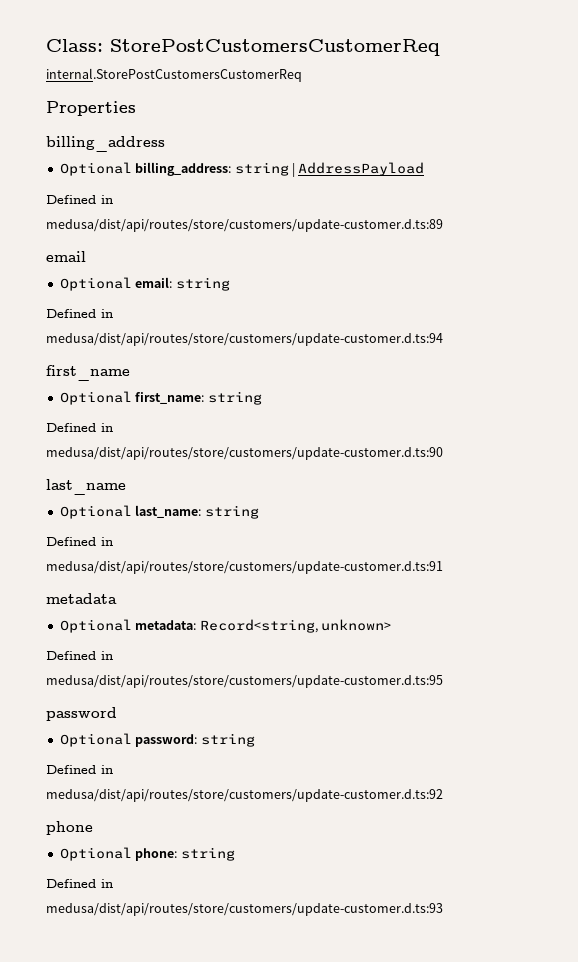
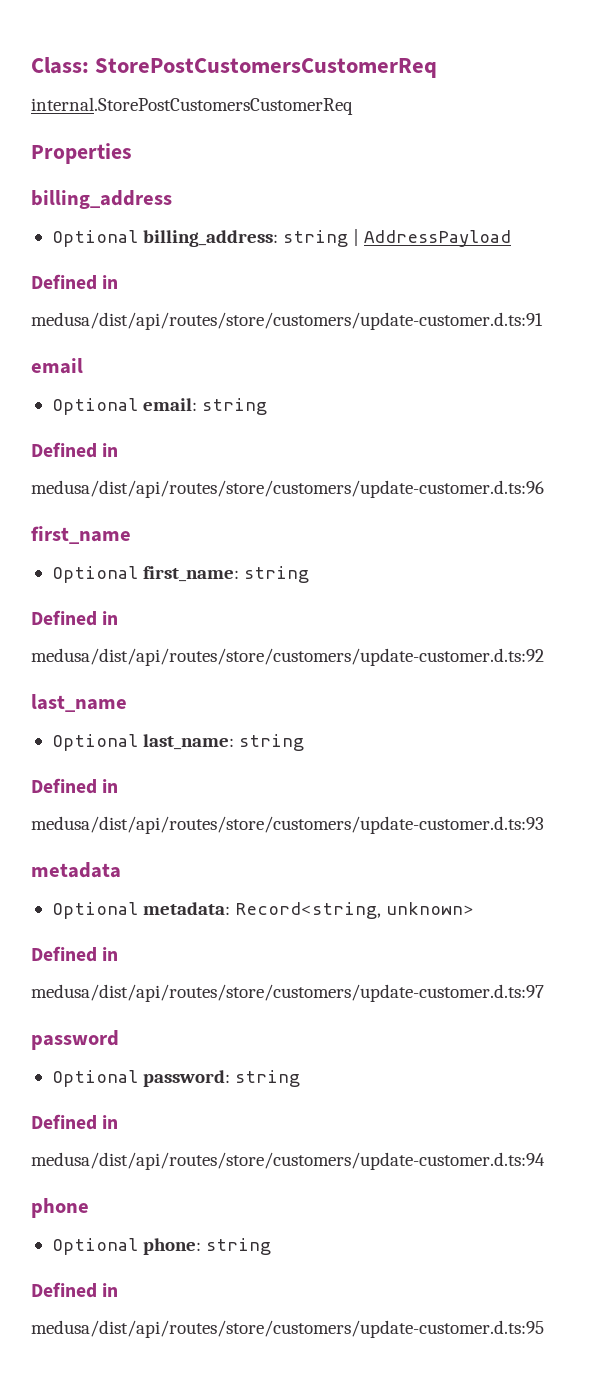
- medusa/dist/api/routes/store/customers/update-customer.d.ts:89
+ medusa/dist/api/routes/store/customers/update-customer.d.ts:91
- medusa/dist/api/routes/store/customers/update-customer.d.ts:94
+ medusa/dist/api/routes/store/customers/update-customer.d.ts:96
- medusa/dist/api/routes/store/customers/update-customer.d.ts:90
+ medusa/dist/api/routes/store/customers/update-customer.d.ts:92
- medusa/dist/api/routes/store/customers/update-customer.d.ts:91
+ medusa/dist/api/routes/store/customers/update-customer.d.ts:93
- medusa/dist/api/routes/store/customers/update-customer.d.ts:95
+ medusa/dist/api/routes/store/customers/update-customer.d.ts:97
- medusa/dist/api/routes/store/customers/update-customer.d.ts:92
+ medusa/dist/api/routes/store/customers/update-customer.d.ts:94
- medusa/dist/api/routes/store/customers/update-customer.d.ts:93
+ medusa/dist/api/routes/store/customers/update-customer.d.ts:95

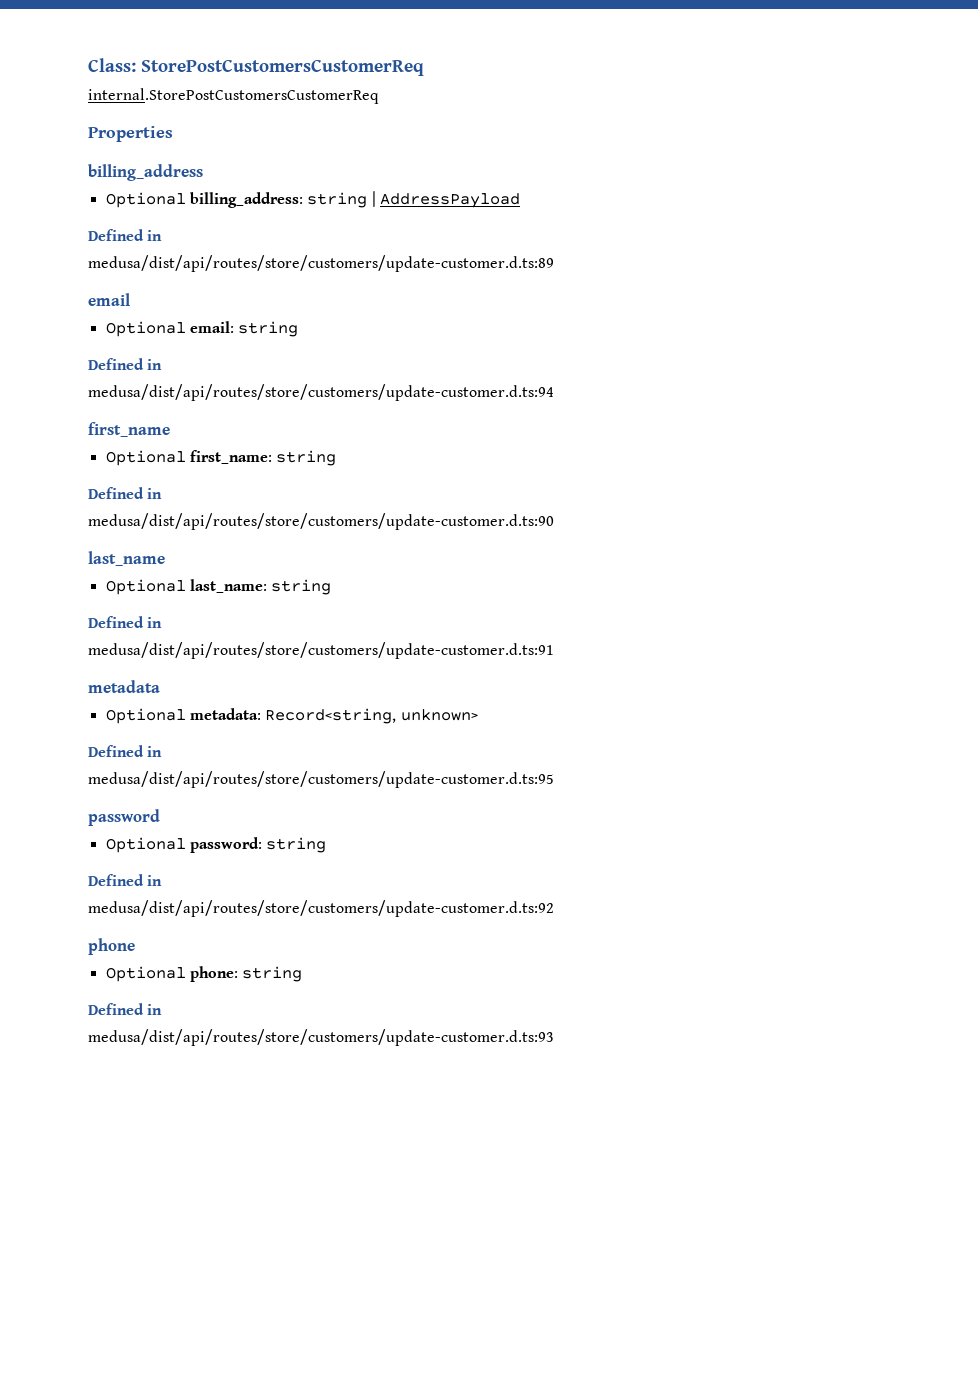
- medusa/dist/api/routes/store/customers/update-customer.d.ts:91
+ medusa/dist/api/routes/store/customers/update-customer.d.ts:89
- medusa/dist/api/routes/store/customers/update-customer.d.ts:96
+ medusa/dist/api/routes/store/customers/update-customer.d.ts:94
- medusa/dist/api/routes/store/customers/update-customer.d.ts:92
+ medusa/dist/api/routes/store/customers/update-customer.d.ts:90
- medusa/dist/api/routes/store/customers/update-customer.d.ts:93
+ medusa/dist/api/routes/store/customers/update-customer.d.ts:91
- medusa/dist/api/routes/store/customers/update-customer.d.ts:97
+ medusa/dist/api/routes/store/customers/update-customer.d.ts:95
- medusa/dist/api/routes/store/customers/update-customer.d.ts:94
+ medusa/dist/api/routes/store/customers/update-customer.d.ts:92
- medusa/dist/api/routes/store/customers/update-customer.d.ts:95
+ medusa/dist/api/routes/store/customers/update-customer.d.ts:93

